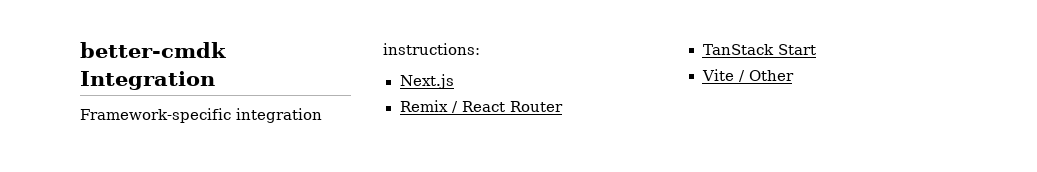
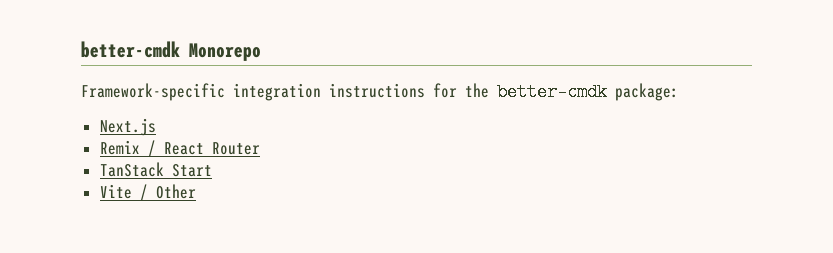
- better-cmdk Integration
+ better-cmdk Monorepo
- Framework-specific integration instructions:
+ Framework-specific integration instructions for the better-cmdk package:

